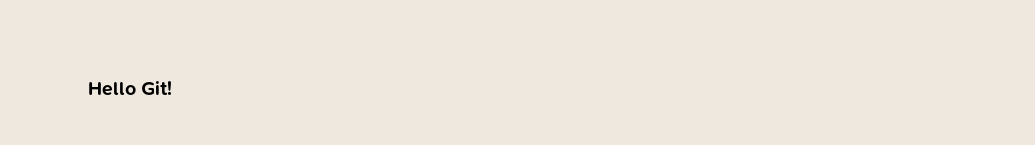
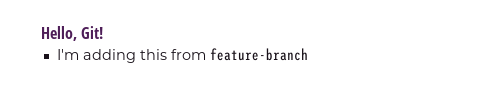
- Hello Git!
+ Hello, Git!
+ I'm adding this from feature-branch

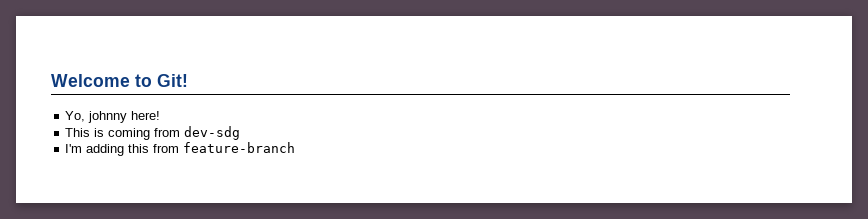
- Hello, Git!
+ Welcome to Git!
+ Yo, johnny here!
+ This is coming from dev-sdg

